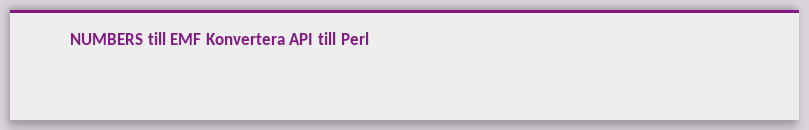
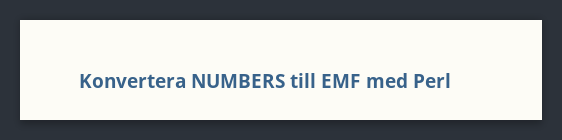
- NUMBERS till EMF Konvertera API till Perl
+ Konvertera NUMBERS till EMF med Perl

